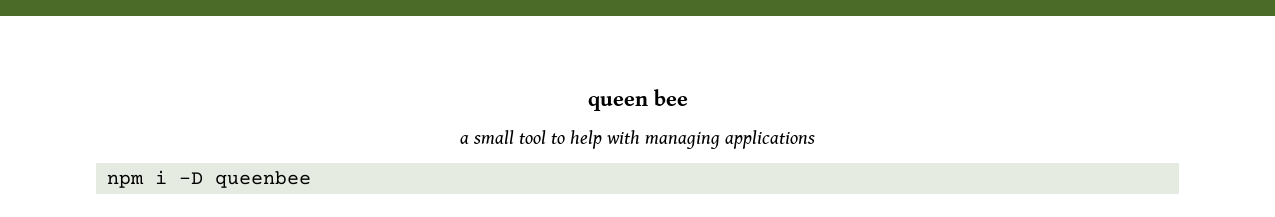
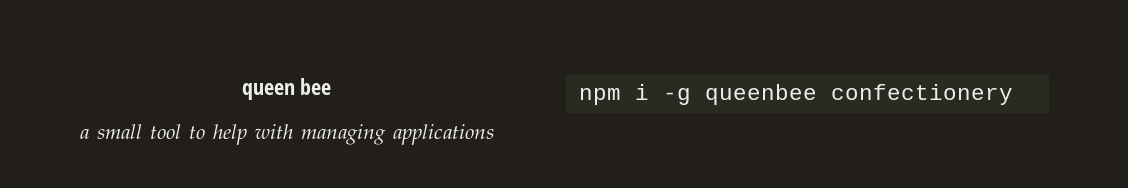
- npm i -D queenbee
+ npm i -g queenbee confectionery

